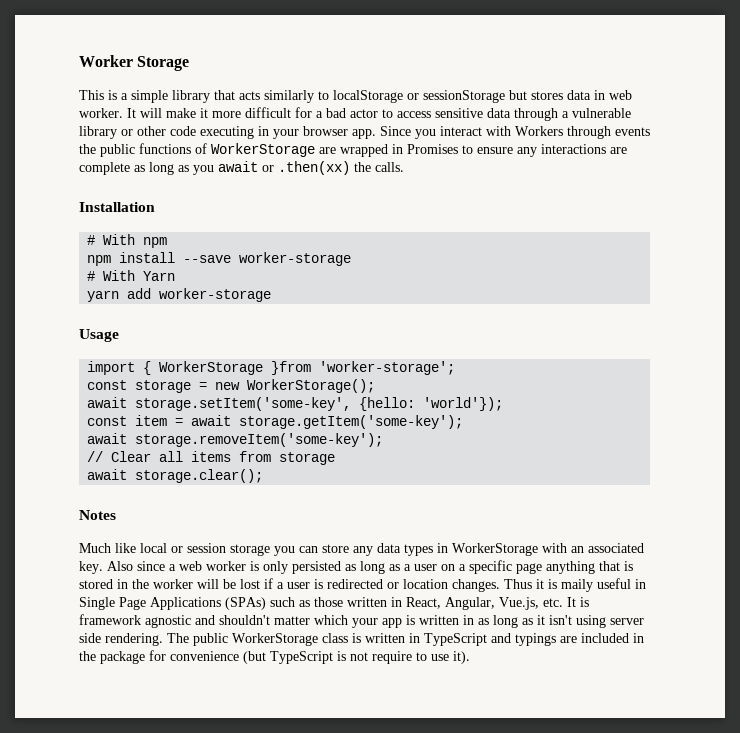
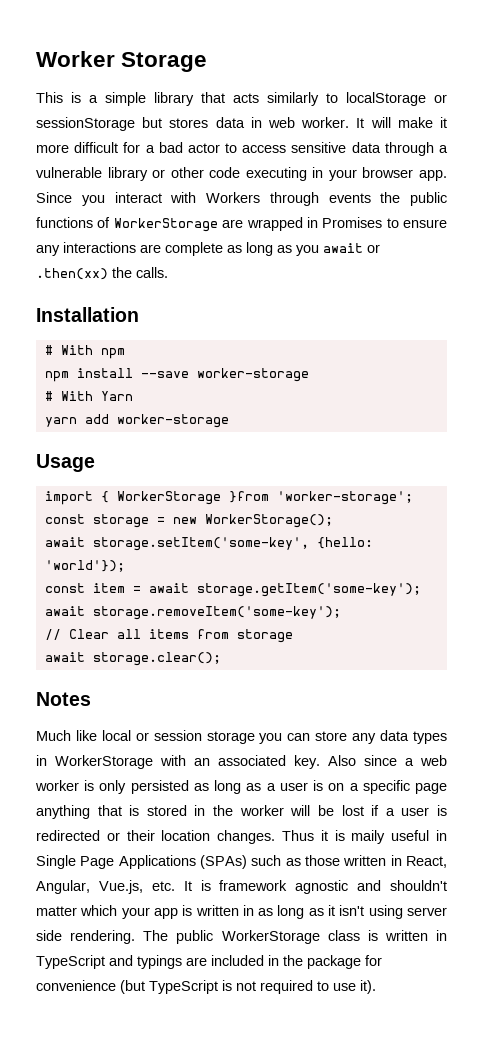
- Also since a web worker is only persisted as long as a user on a specific page anything that is stored in the worker will be lost if a user is redirected or location changes.
+ Also since a web worker is only persisted as long as a user is on a specific page anything that is stored in the worker will be lost if a user is redirected or their location changes.
- The public WorkerStorage class is written in TypeScript and typings are included in the package for convenience (but TypeScript is not require to use it).
+ The public WorkerStorage class is written in TypeScript and typings are included in the package for convenience (but TypeScript is not required to use it).

